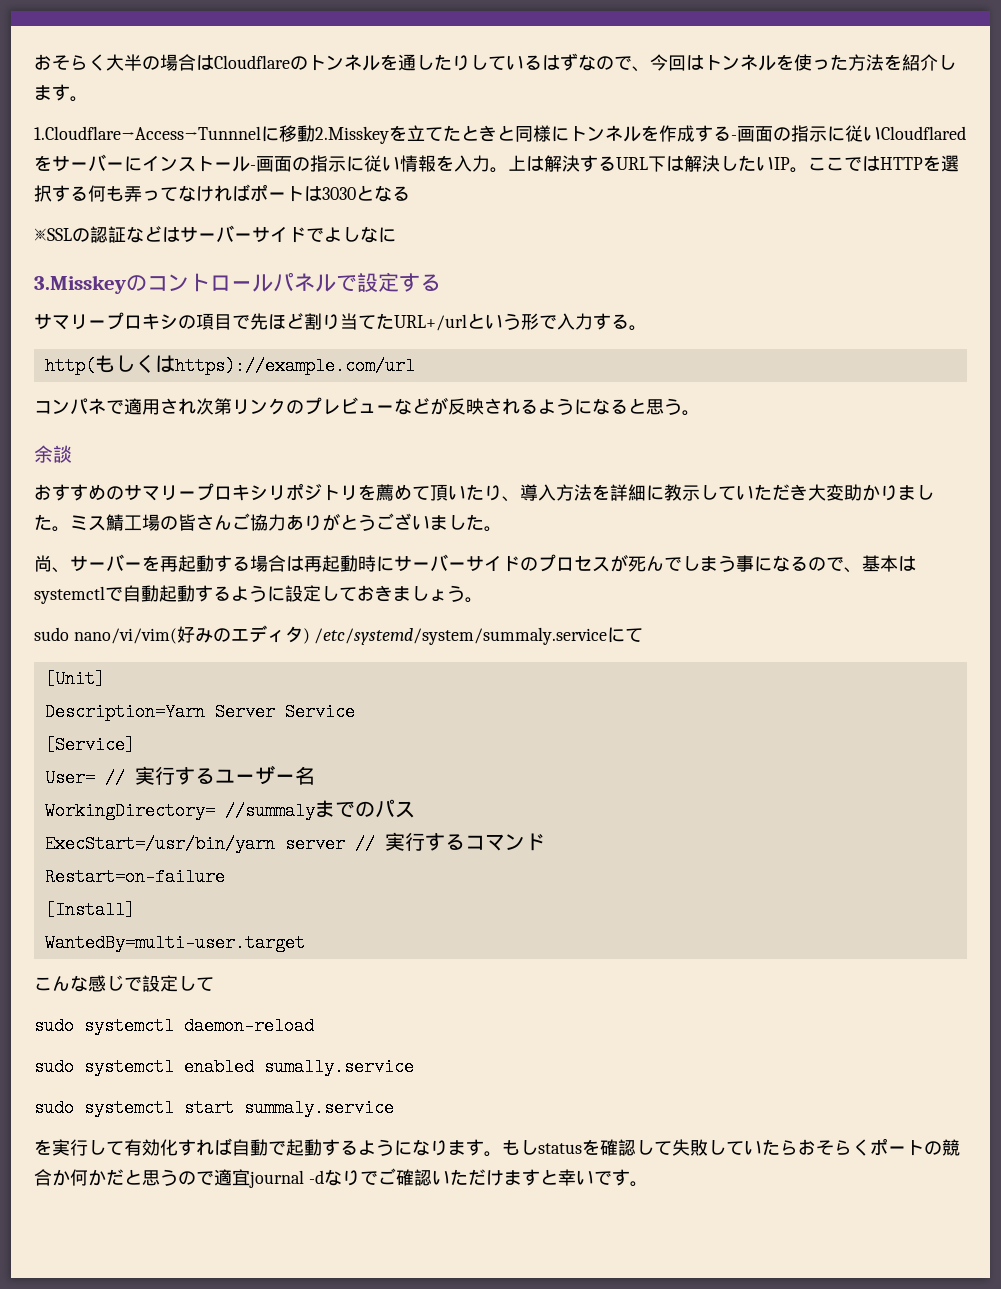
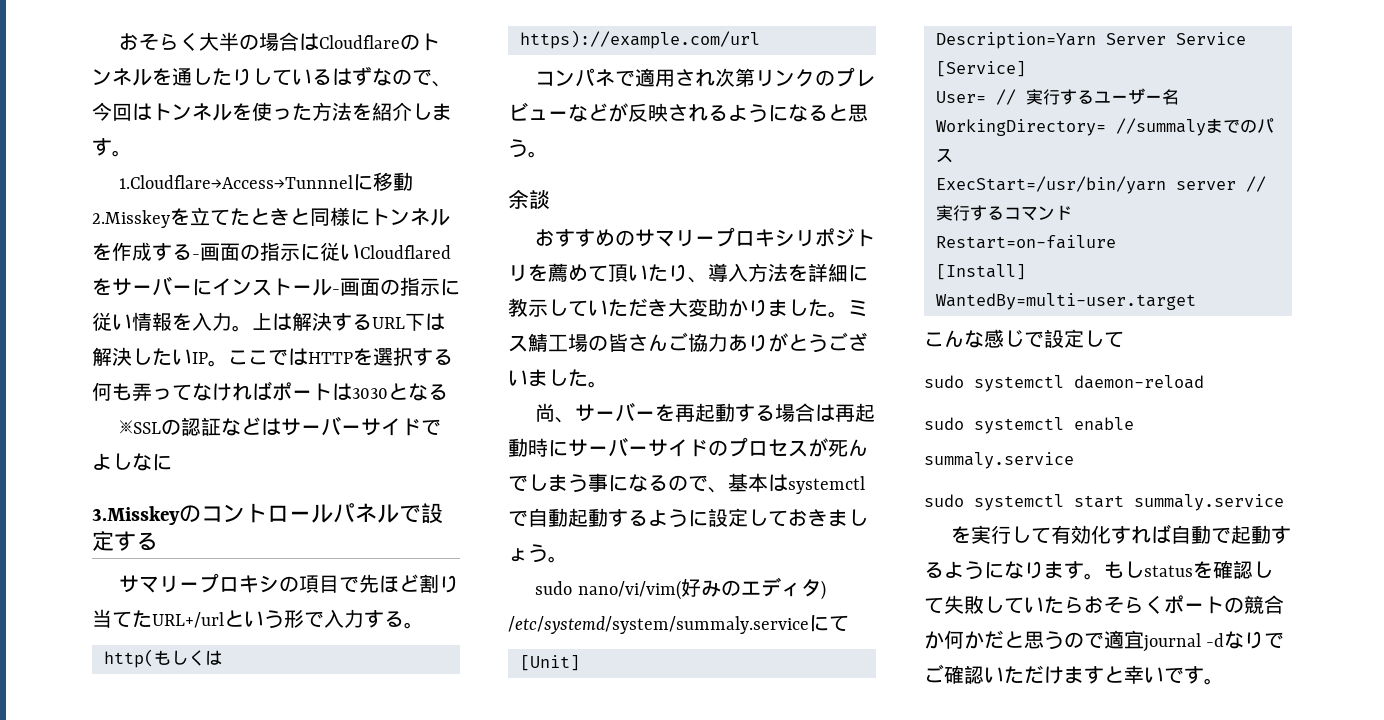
- sudo systemctl enabled sumally.service
+ sudo systemctl enable summaly.service

